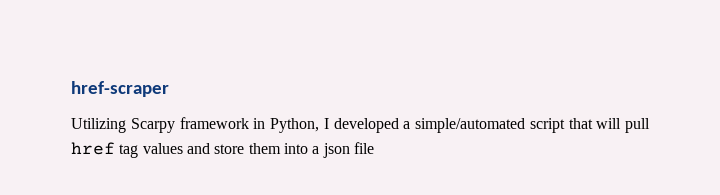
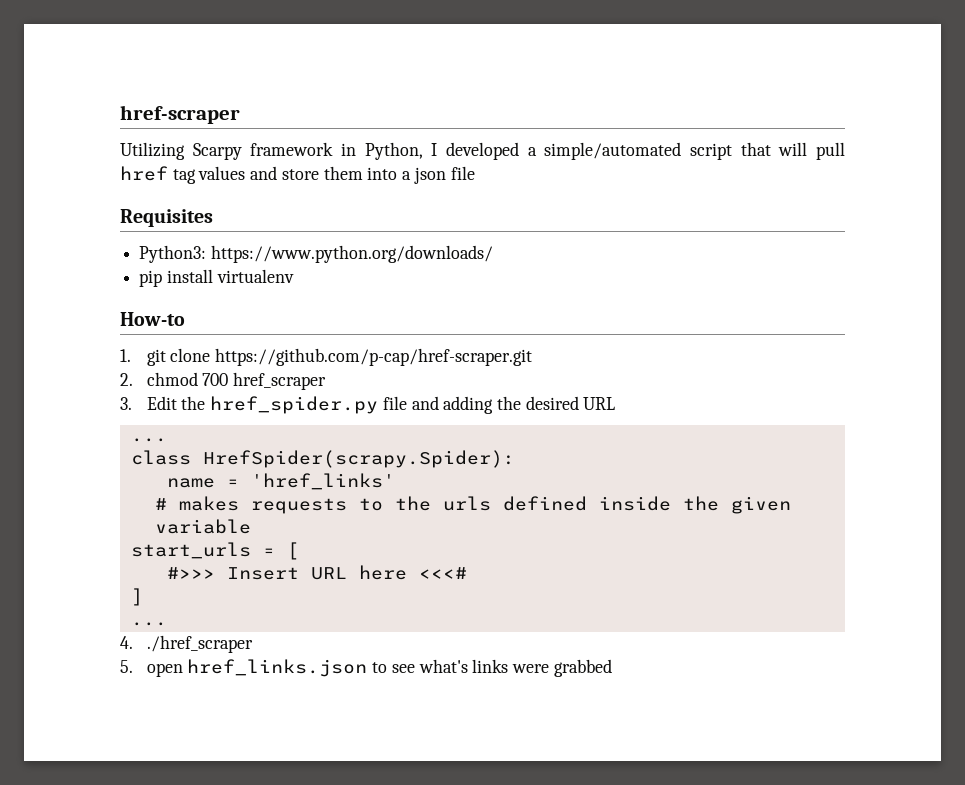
+ Requisites
+ Python3: https://www.python.org/downloads/
+ pip install virtualenv
+ How-to
+ 1. git clone https://github.com/p-cap/href-scraper.git
+ 2. chmod 700 href_scraper
+ 3. Edit the href_spider.py file and adding the desired URL
+ ...
+ class HrefSpider(scrapy.Spider):
+ name = 'href_links'
+ # makes requests to the urls defined inside the given variable
+ start_urls = [
+ #>>> Insert URL here <<<#
+ ]
+ ...
+ 4. ./href_scraper
+ 5. open href_links.json to see what's links were grabbed

